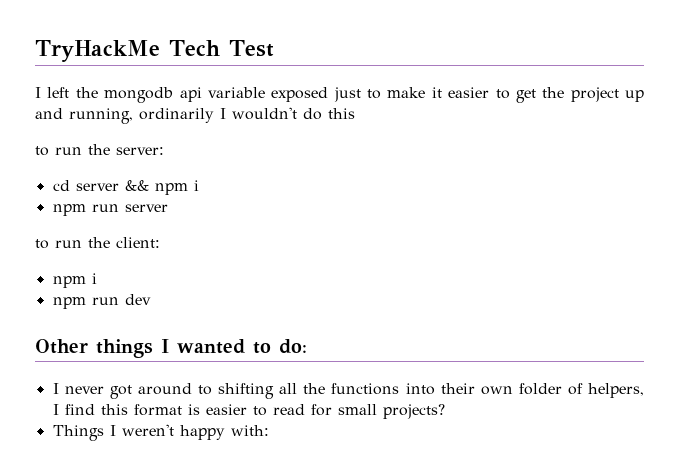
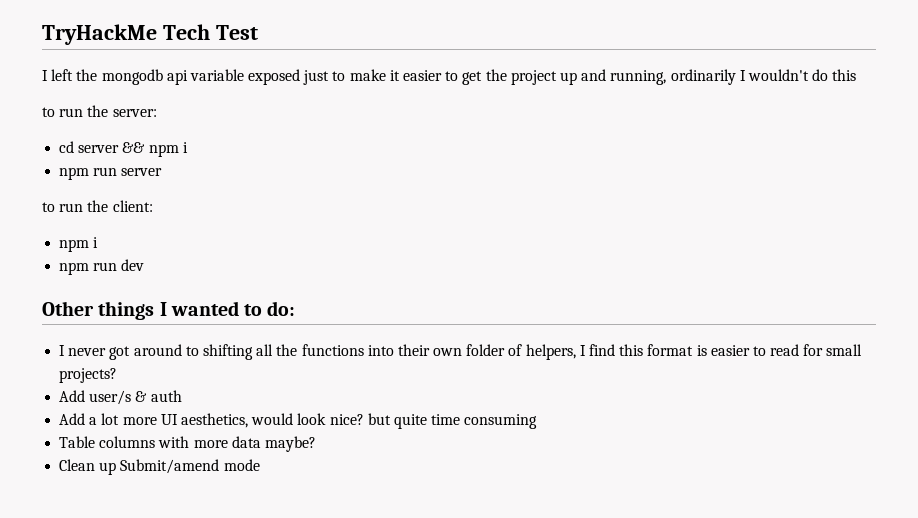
- Things I weren't happy with:
+ Add user/s & auth
+ Add a lot more UI aesthetics, would look nice? but quite time consuming
+ Table columns with more data maybe?
+ Clean up Submit/amend mode

